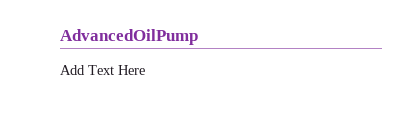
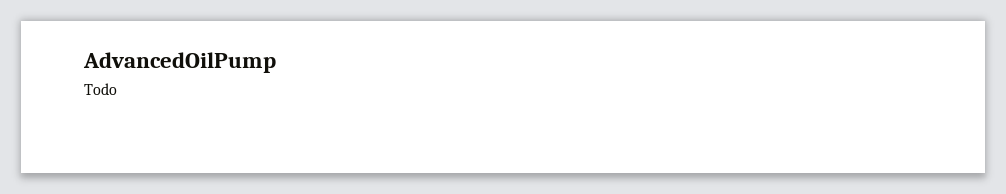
- Add Text Here
+ Todo

